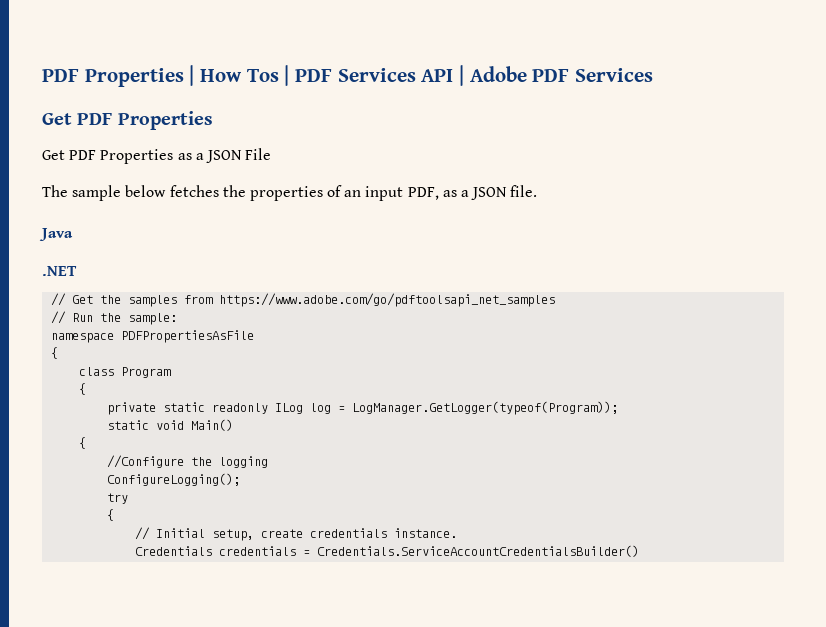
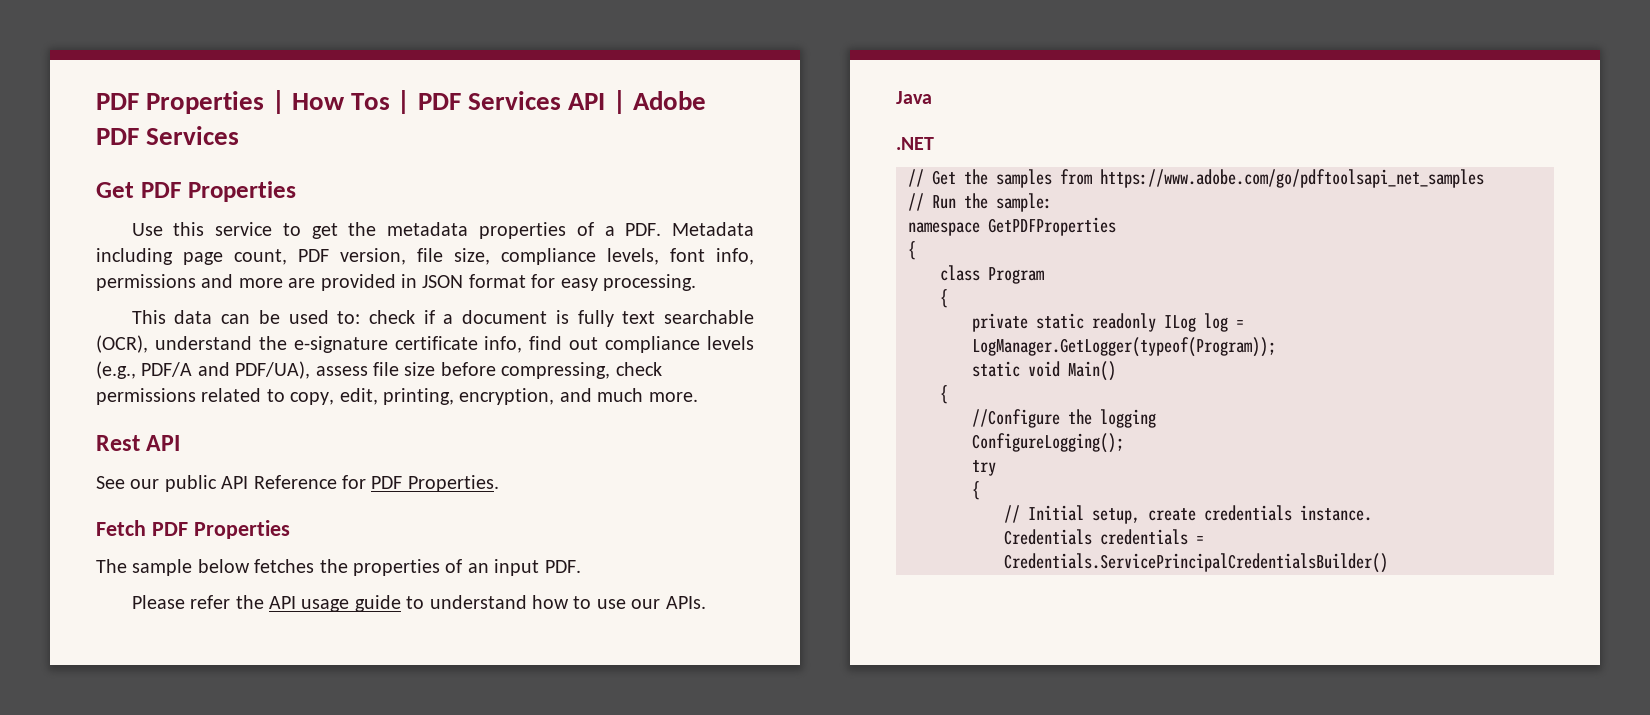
- Get PDF Properties as a JSON File
+ Use this service to get the metadata properties of a PDF. Metadata including page count, PDF version, file size, compliance levels, font info, permissions and more are provided in JSON format for easy processing.
+ This data can be used to: check if a document is fully text searchable (OCR), understand the e-signature certificate info, find out compliance levels (e.g., PDF/A and PDF/UA), assess file size before compressing, check permissions related to copy, edit, printing, encryption, and much more.
+ Rest API
+ See our public API Reference for PDF Properties.
+ Fetch PDF Properties
- The sample below fetches the properties of an input PDF, as a JSON file.
+ The sample below fetches the properties of an input PDF.
+ Please refer the API usage guide to understand how to use our APIs.
- namespace PDFPropertiesAsFile
+ namespace GetPDFProperties
- Credentials credentials = Credentials.ServiceAccountCredentialsBuilder()
+ Credentials credentials = Credentials.ServicePrincipalCredentialsBuilder()

